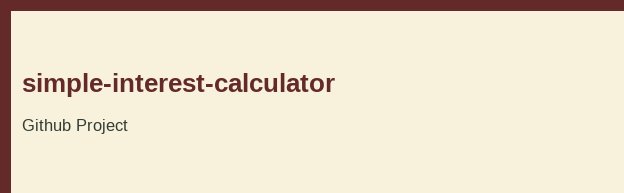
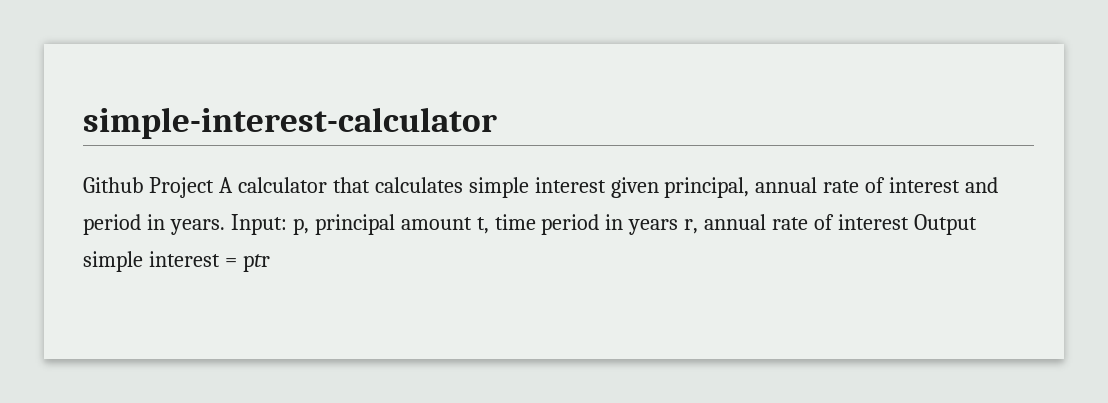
- Github Project
+ Github Project A calculator that calculates simple interest given principal, annual rate of interest and period in years. Input: p, principal amount t, time period in years r, annual rate of interest Output simple interest = ptr

